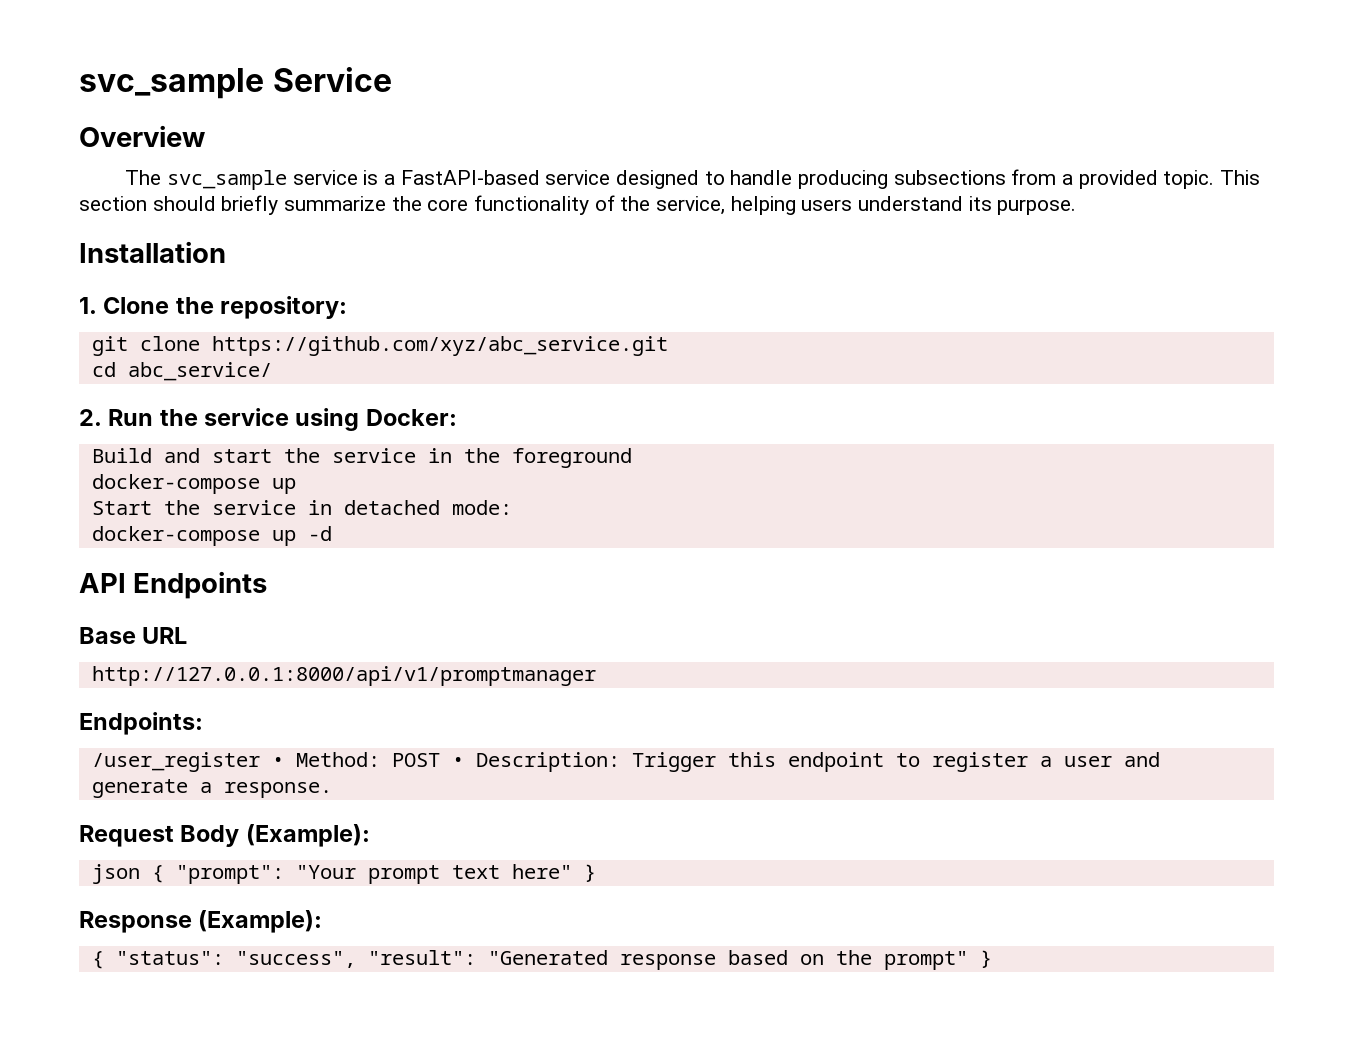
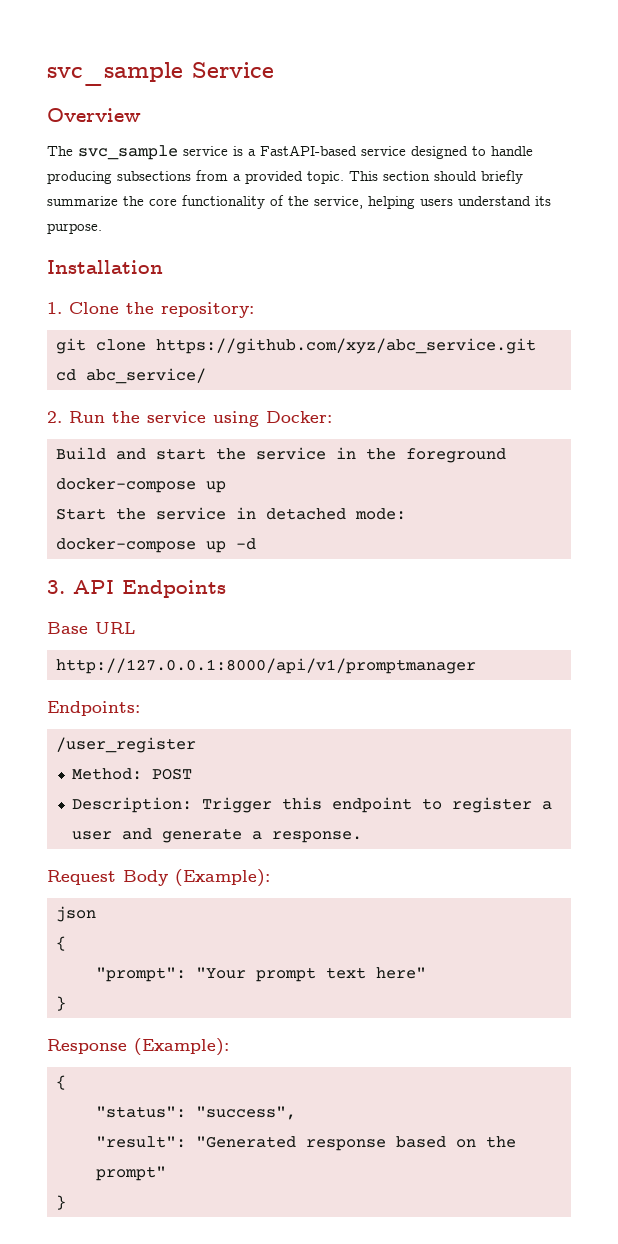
- API Endpoints
+ 3. API Endpoints
- /user_register • Method: POST • Description: Trigger this endpoint to register a user and generate a response.
+ /user_register
+ Method: POST
+ Description: Trigger this endpoint to register a user and generate a response.
- json { "prompt": "Your prompt text here" }
+ json
+ {
+ "prompt": "Your prompt text here"
+ }
  Response (Example):
- { "status": "success", "result": "Generated response based on the prompt" }
+ {
+ "status": "success",
+ "result": "Generated response based on the prompt"
+ }

